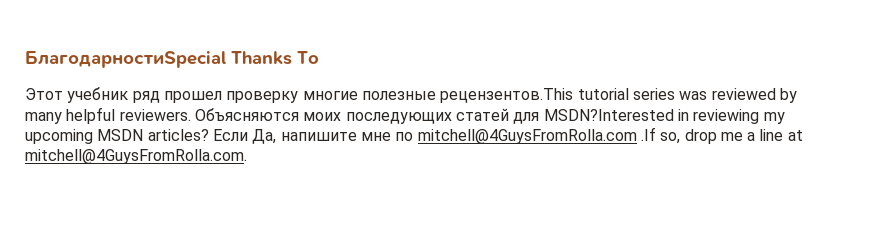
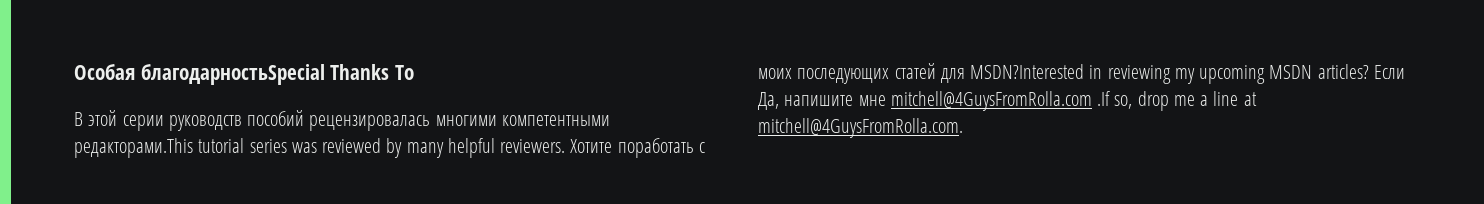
- БлагодарностиSpecial Thanks To
+ Особая благодарностьSpecial Thanks To
- Этот учебник ряд прошел проверку многие полезные рецензентов.This tutorial series was reviewed by many helpful reviewers.
+ В этой серии руководств пособий рецензировалась многими компетентными редакторами.This tutorial series was reviewed by many helpful reviewers.
- Объясняются моих последующих статей для MSDN?Interested in reviewing my upcoming MSDN articles?
+ Хотите поработать с моих последующих статей для MSDN?Interested in reviewing my upcoming MSDN articles?
- Если Да, напишите мне по mitchell@4GuysFromRolla.com .If so, drop me a line at mitchell@4GuysFromRolla.com.
+ Если Да, напишите мне mitchell@4GuysFromRolla.com .If so, drop me a line at mitchell@4GuysFromRolla.com.

